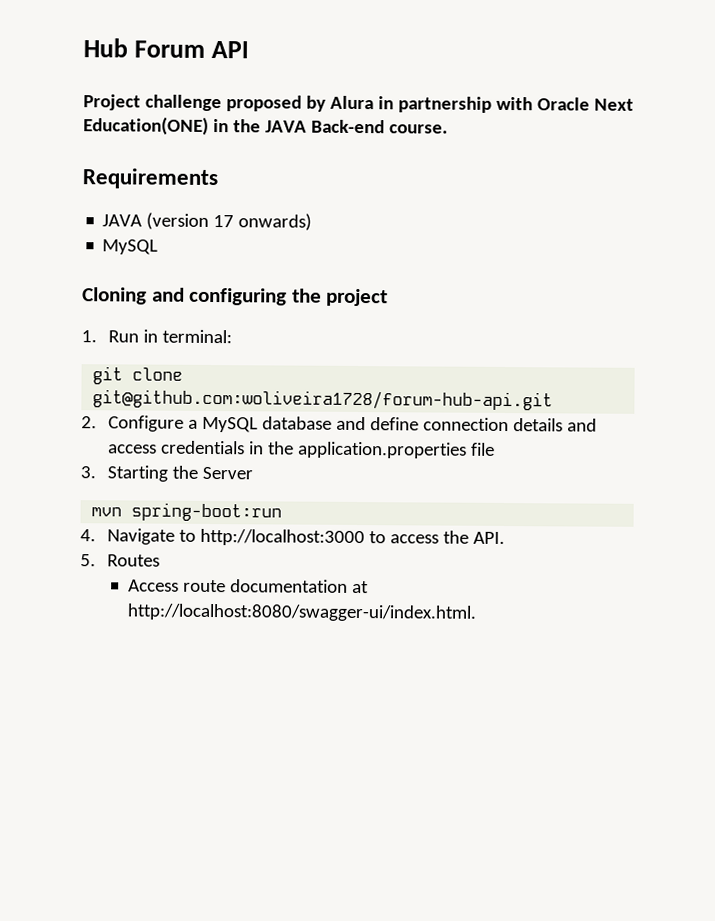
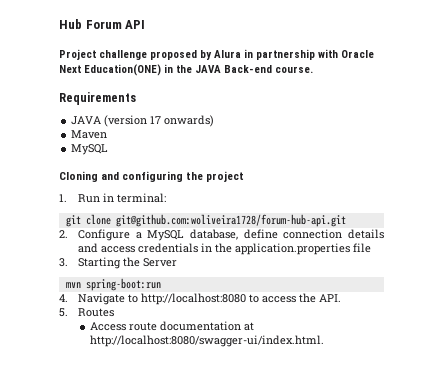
+ Maven
- 2. Configure a MySQL database and define connection details and access credentials in the application.properties file
+ 2. Configure a MySQL database, define connection details and access credentials in the application.properties file
- 4. Navigate to http://localhost:3000 to access the API.
+ 4. Navigate to http://localhost:8080 to access the API.

